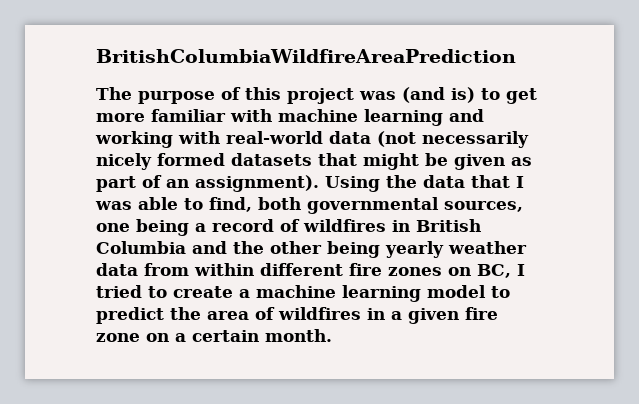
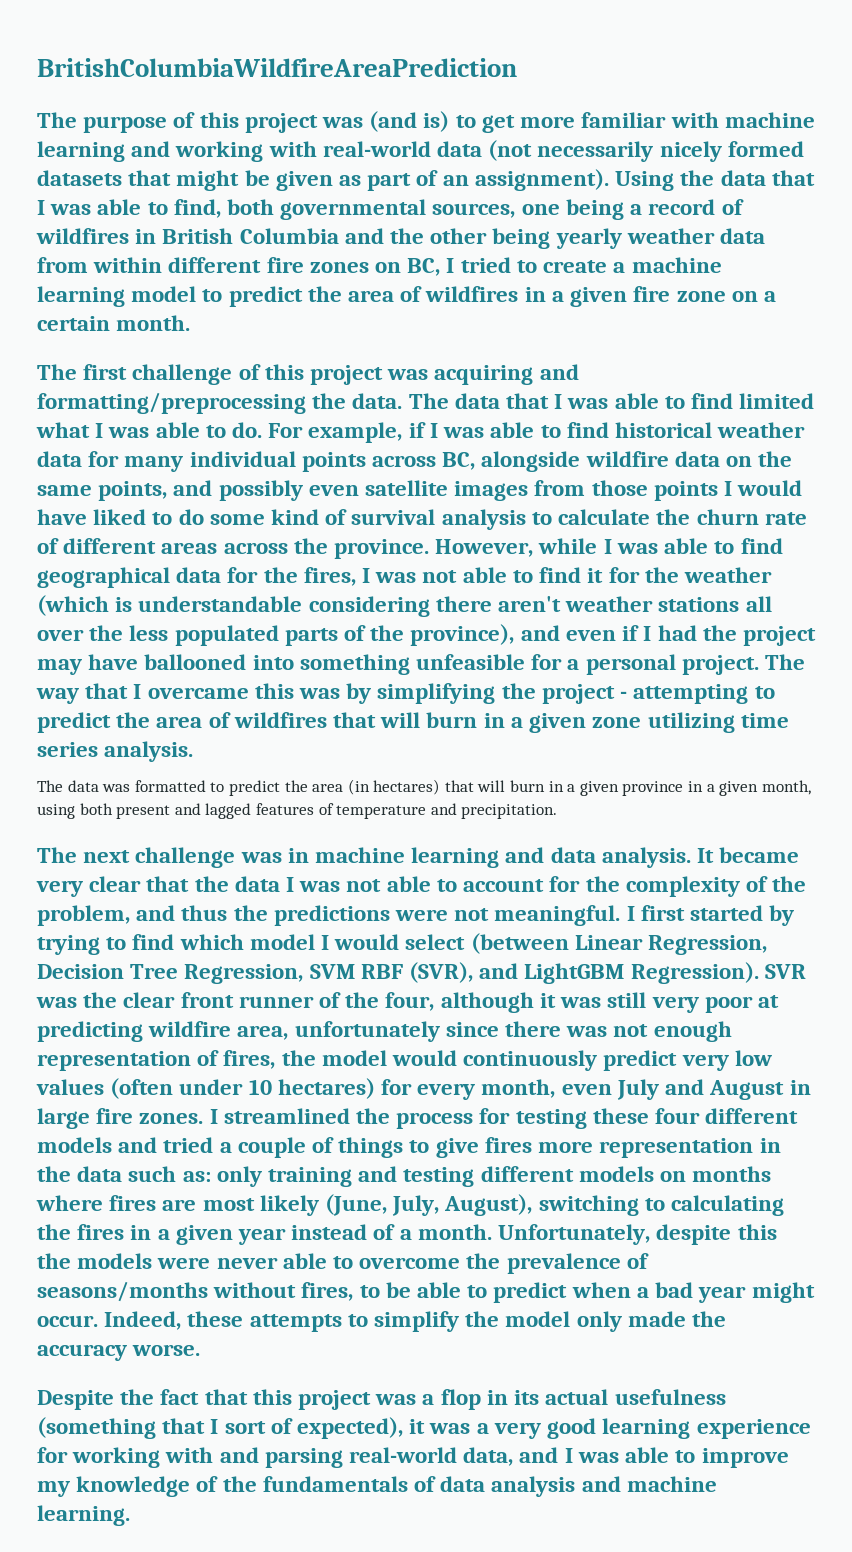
+ The first challenge of this project was acquiring and formatting/preprocessing the data. The data that I was able to find limited what I was able to do. For example, if I was able to find historical weather data for many individual points across BC, alongside wildfire data on the same points, and possibly even satellite images from those points I would have liked to do some kind of survival analysis to calculate the churn rate of different areas across the province. However, while I was able to find geographical data for the fires, I was not able to find it for the weather (which is understandable considering there aren't weather stations all over the less populated parts of the province), and even if I had the project may have ballooned into something unfeasible for a personal project. The way that I overcame this was by simplifying the project - attempting to predict the area of wildfires that will burn in a given zone utilizing time series analysis.
+ The data was formatted to predict the area (in hectares) that will burn in a given province in a given month, using both present and lagged features of temperature and precipitation.
+ The next challenge was in machine learning and data analysis. It became very clear that the data I was not able to account for the complexity of the problem, and thus the predictions were not meaningful. I first started by trying to find which model I would select (between Linear Regression, Decision Tree Regression, SVM RBF (SVR), and LightGBM Regression). SVR was the clear front runner of the four, although it was still very poor at predicting wildfire area, unfortunately since there was not enough representation of fires, the model would continuously predict very low values (often under 10 hectares) for every month, even July and August in large fire zones. I streamlined the process for testing these four different models and tried a couple of things to give fires more representation in the data such as: only training and testing different models on months where fires are most likely (June, July, August), switching to calculating the fires in a given year instead of a month. Unfortunately, despite this the models were never able to overcome the prevalence of seasons/months without fires, to be able to predict when a bad year might occur. Indeed, these attempts to simplify the model only made the accuracy worse.
+ Despite the fact that this project was a flop in its actual usefulness (something that I sort of expected), it was a very good learning experience for working with and parsing real-world data, and I was able to improve my knowledge of the fundamentals of data analysis and machine learning.

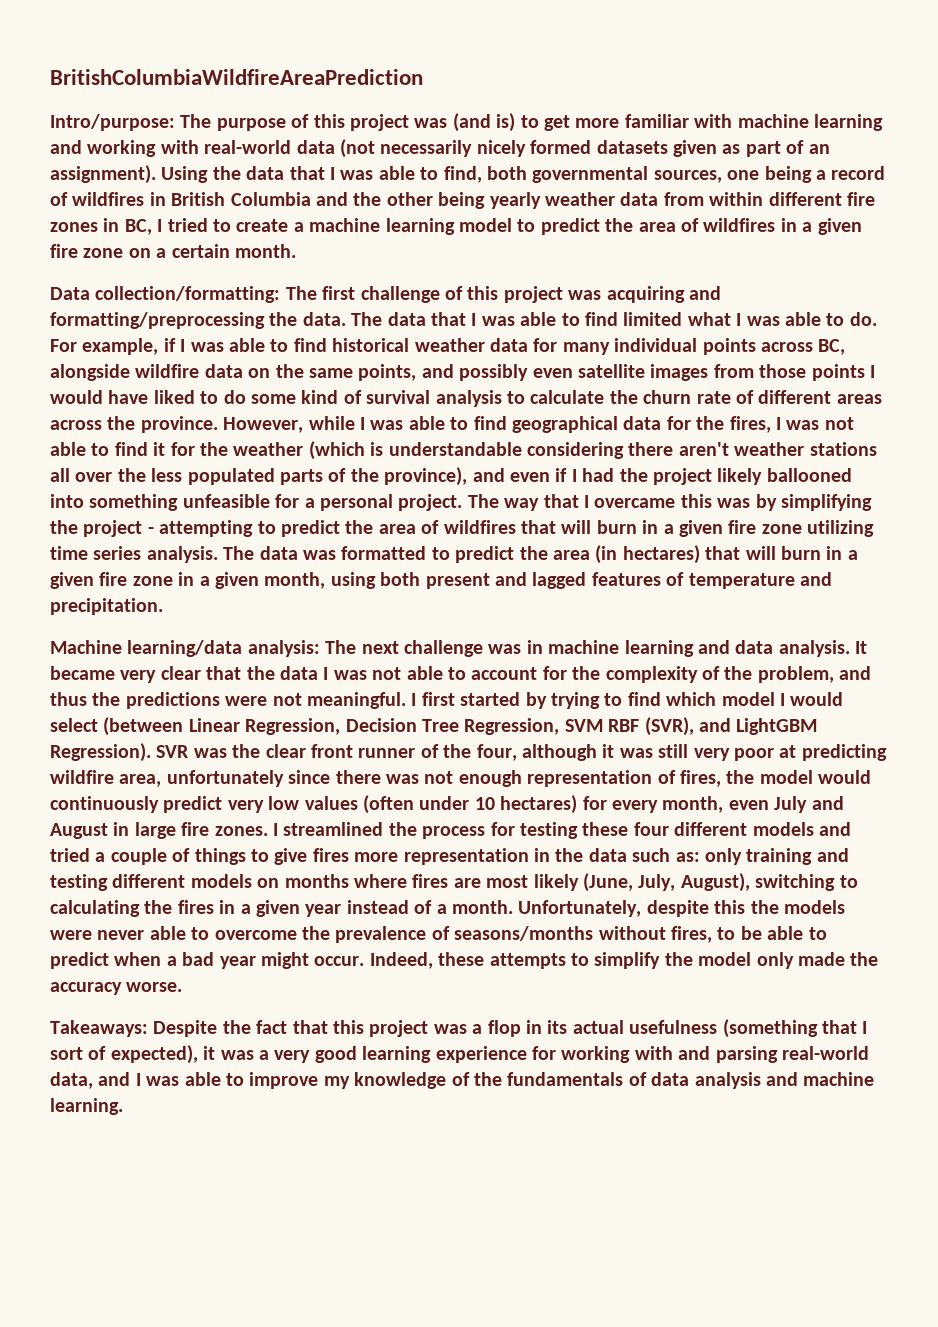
- The purpose of this project was (and is) to get more familiar with machine learning and working with real-world data (not necessarily nicely formed datasets that might be given as part of an assignment).
+ Intro/purpose: The purpose of this project was (and is) to get more familiar with machine learning and working with real-world data (not necessarily nicely formed datasets given as part of an assignment).
- Using the data that I was able to find, both governmental sources, one being a record of wildfires in British Columbia and the other being yearly weather data from within different fire zones on BC, I tried to create a machine learning model to predict the area of wildfires in a given fire zone on a certain month.
+ Using the data that I was able to find, both governmental sources, one being a record of wildfires in British Columbia and the other being yearly weather data from within different fire zones in BC, I tried to create a machine learning model to predict the area of wildfires in a given fire zone on a certain month.
- The first challenge of this project was acquiring and formatting/preprocessing the data.
+ Data collection/formatting: The first challenge of this project was acquiring and formatting/preprocessing the data.
- However, while I was able to find geographical data for the fires, I was not able to find it for the weather (which is understandable considering there aren't weather stations all over the less populated parts of the province), and even if I had the project may have ballooned into something unfeasible for a personal project.
+ However, while I was able to find geographical data for the fires, I was not able to find it for the weather (which is understandable considering there aren't weather stations all over the less populated parts of the province), and even if I had the project likely ballooned into something unfeasible for a personal project.
- The way that I overcame this was by simplifying the project - attempting to predict the area of wildfires that will burn in a given zone utilizing time series analysis.
- The data was formatted to predict the area (in hectares) that will burn in a given province in a given month, using both present and lagged features of temperature and precipitation.
+ The way that I overcame this was by simplifying the project - attempting to predict the area of wildfires that will burn in a given fire zone utilizing time series analysis. The data was formatted to predict the area (in hectares) that will burn in a given fire zone in a given month, using both present and lagged features of temperature and precipitation.
- The next challenge was in machine learning and data analysis.
+ Machine learning/data analysis: The next challenge was in machine learning and data analysis.
- Despite the fact that this project was a flop in its actual usefulness (something that I sort of expected), it was a very good learning experience for working with and parsing real-world data, and I was able to improve my knowledge of the fundamentals of data analysis and machine learning.
+ Takeaways: Despite the fact that this project was a flop in its actual usefulness (something that I sort of expected), it was a very good learning experience for working with and parsing real-world data, and I was able to improve my knowledge of the fundamentals of data analysis and machine learning.

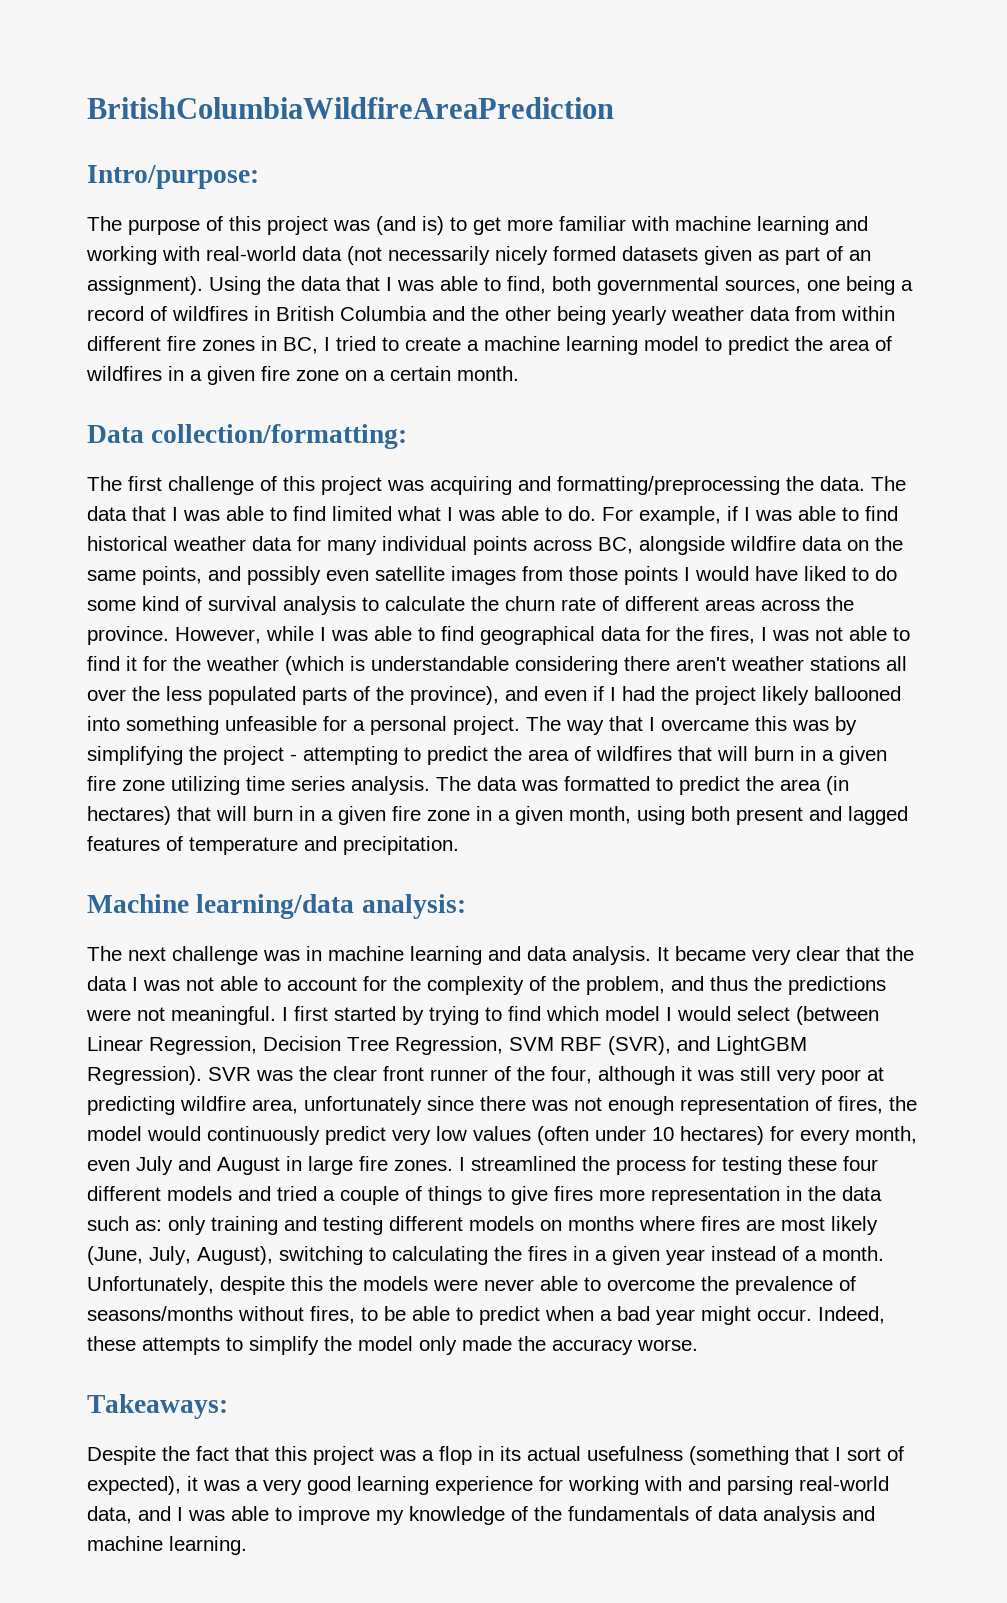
- Intro/purpose: The purpose of this project was (and is) to get more familiar with machine learning and working with real-world data (not necessarily nicely formed datasets given as part of an assignment).
+ Intro/purpose:
+ The purpose of this project was (and is) to get more familiar with machine learning and working with real-world data (not necessarily nicely formed datasets given as part of an assignment).
- Data collection/formatting: The first challenge of this project was acquiring and formatting/preprocessing the data.
+ Data collection/formatting:
+ The first challenge of this project was acquiring and formatting/preprocessing the data.
- Machine learning/data analysis: The next challenge was in machine learning and data analysis.
+ Machine learning/data analysis:
+ The next challenge was in machine learning and data analysis.
- Takeaways: Despite the fact that this project was a flop in its actual usefulness (something that I sort of expected), it was a very good learning experience for working with and parsing real-world data, and I was able to improve my knowledge of the fundamentals of data analysis and machine learning.
+ Takeaways:
+ Despite the fact that this project was a flop in its actual usefulness (something that I sort of expected), it was a very good learning experience for working with and parsing real-world data, and I was able to improve my knowledge of the fundamentals of data analysis and machine learning.

